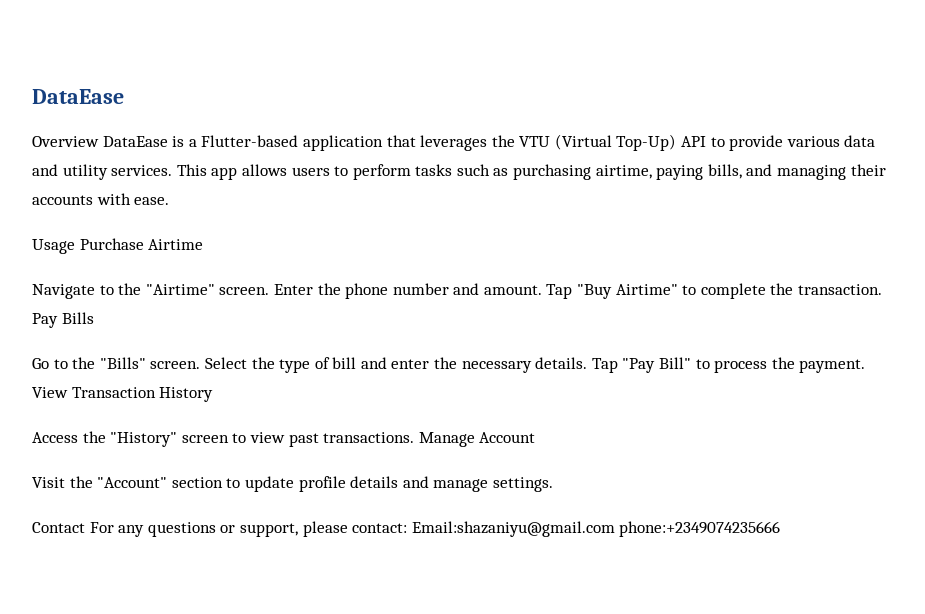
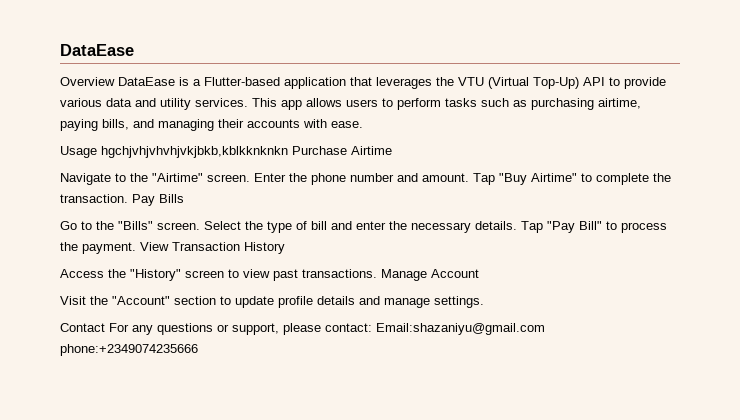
- Usage Purchase Airtime
+ Usage hgchjvhjvhvhjvkjbkb,kblkknknkn Purchase Airtime

